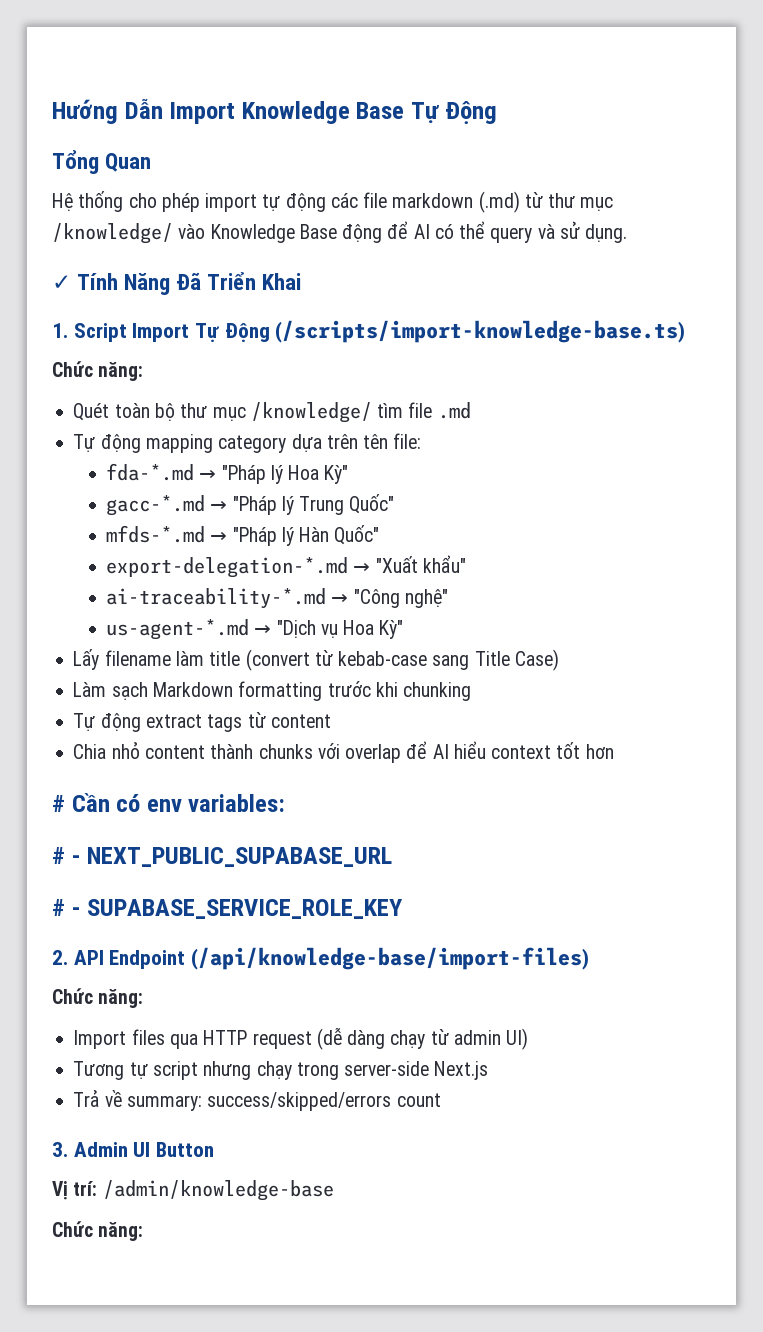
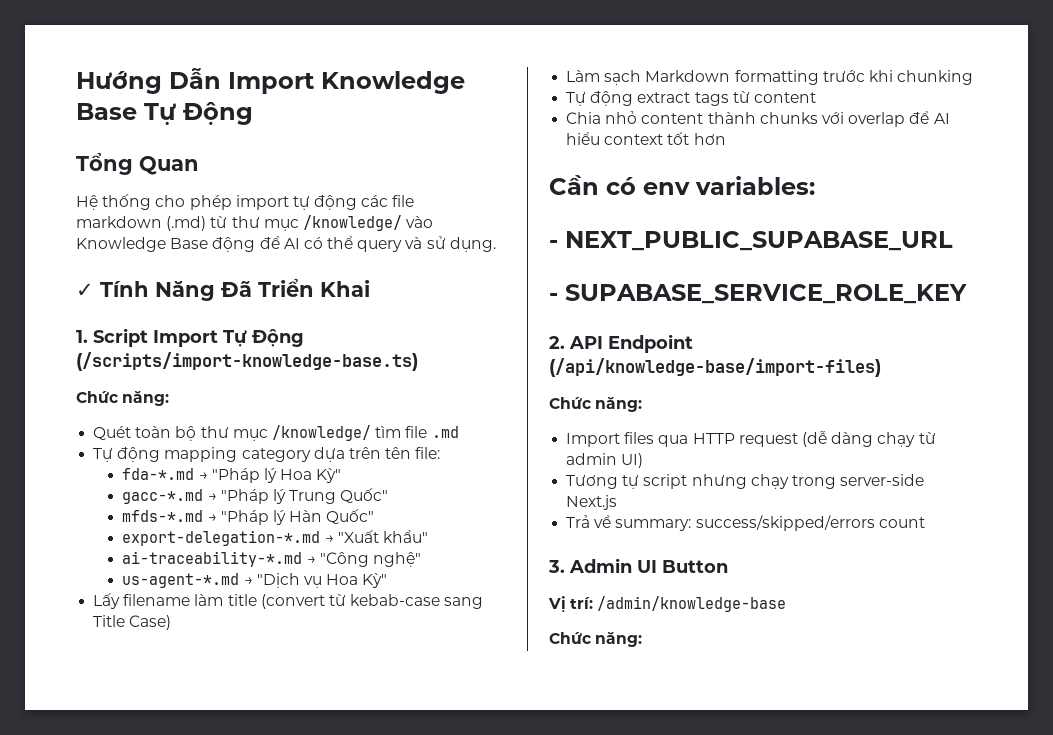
- # Cần có env variables:
+ Cần có env variables:
- # - NEXT_PUBLIC_SUPABASE_URL
+ - NEXT_PUBLIC_SUPABASE_URL
- # - SUPABASE_SERVICE_ROLE_KEY
+ - SUPABASE_SERVICE_ROLE_KEY

